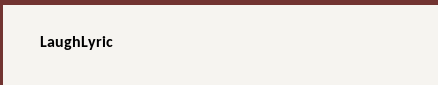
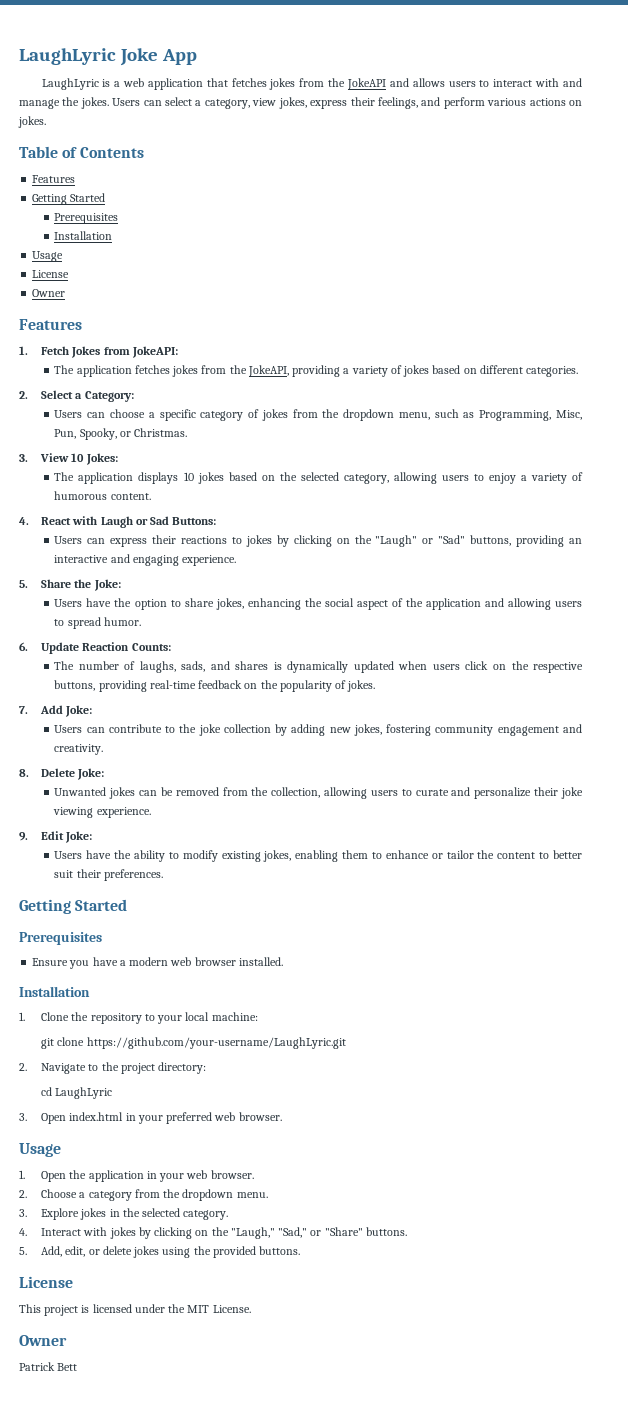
- LaughLyric
+ LaughLyric Joke App
+ LaughLyric is a web application that fetches jokes from the JokeAPI and allows users to interact with and manage the jokes. Users can select a category, view jokes, express their feelings, and perform various actions on jokes.
+ Table of Contents
+ Features
+ Getting Started
+ Prerequisites
+ Installation
+ Usage
+ License
+ Owner
+ Features
+ 1. Fetch Jokes from JokeAPI:
+ The application fetches jokes from the JokeAPI, providing a variety of jokes based on different categories.
+ 2. Select a Category:
+ Users can choose a specific category of jokes from the dropdown menu, such as Programming, Misc, Pun, Spooky, or Christmas.
+ 3. View 10 Jokes:
+ The application displays 10 jokes based on the selected category, allowing users to enjoy a variety of humorous content.
+ 4. React with Laugh or Sad Buttons:
+ Users can express their reactions to jokes by clicking on the "Laugh" or "Sad" buttons, providing an interactive and engaging experience.
+ 5. Share the Joke:
+ Users have the option to share jokes, enhancing the social aspect of the application and allowing users to spread humor.
+ 6. Update Reaction Counts:
+ The number of laughs, sads, and shares is dynamically updated when users click on the respective buttons, providing real-time feedback on the popularity of jokes.
+ 7. Add Joke:
+ Users can contribute to the joke collection by adding new jokes, fostering community engagement and creativity.
+ 8. Delete Joke:
+ Unwanted jokes can be removed from the collection, allowing users to curate and personalize their joke viewing experience.
+ 9. Edit Joke:
+ Users have the ability to modify existing jokes, enabling them to enhance or tailor the content to better suit their preferences.
+ Getting Started
+ Prerequisites
+ Ensure you have a modern web browser installed.
+ Installation
+ 1. Clone the repository to your local machine:
+ git clone https://github.com/your-username/LaughLyric.git
+ 2. Navigate to the project directory:
+ cd LaughLyric
+ 3. Open index.html in your preferred web browser.
+ Usage
+ 1. Open the application in your web browser.
+ 2. Choose a category from the dropdown menu.
+ 3. Explore jokes in the selected category.
+ 4. Interact with jokes by clicking on the "Laugh," "Sad," or "Share" buttons.
+ 5. Add, edit, or delete jokes using the provided buttons.
+ License
+ This project is licensed under the MIT License.
+ Owner
+ Patrick Bett

